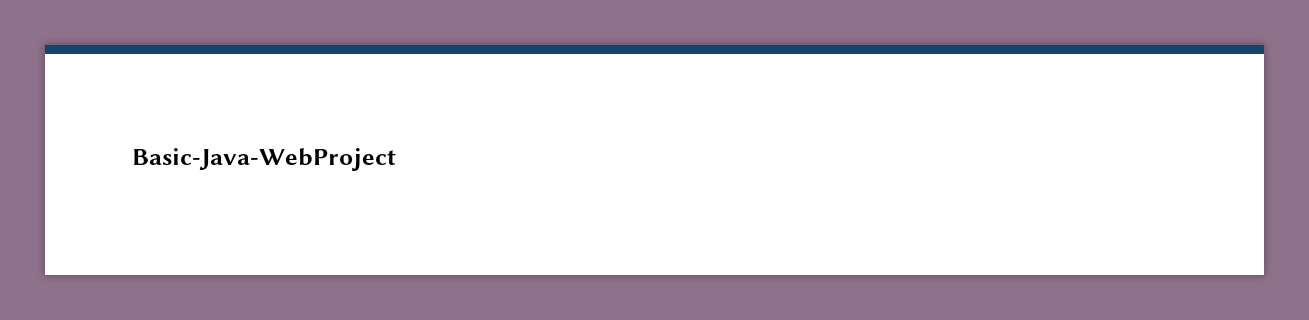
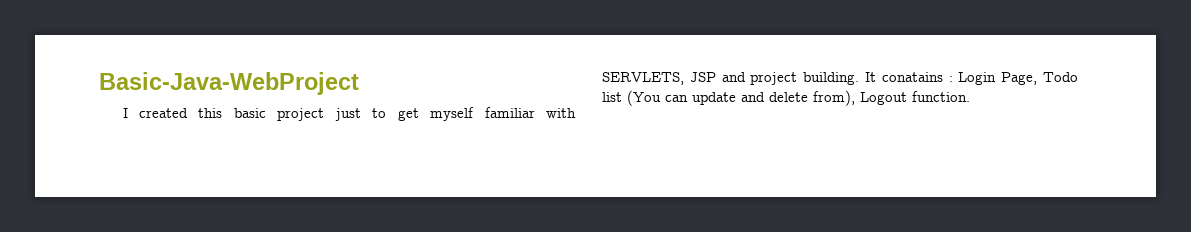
+ I created this basic project just to get myself familiar with SERVLETS, JSP and project building. It conatains : Login Page, Todo list (You can update and delete from), Logout function.

